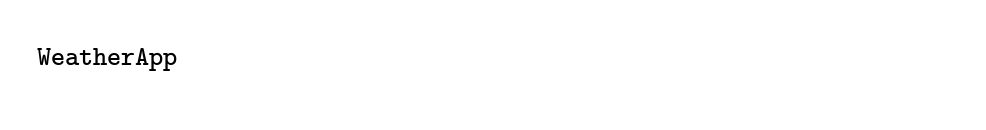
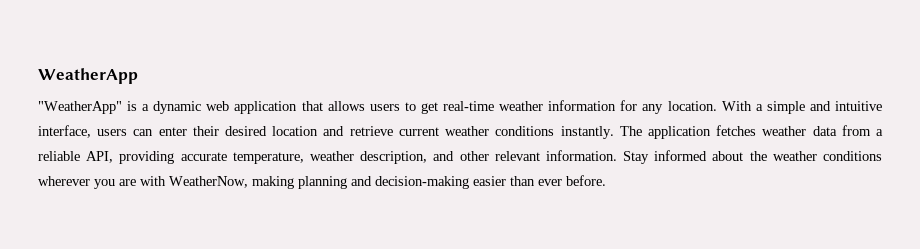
+ "WeatherApp" is a dynamic web application that allows users to get real-time weather information for any location. With a simple and intuitive interface, users can enter their desired location and retrieve current weather conditions instantly. The application fetches weather data from a reliable API, providing accurate temperature, weather description, and other relevant information. Stay informed about the weather conditions wherever you are with WeatherNow, making planning and decision-making easier than ever before.

